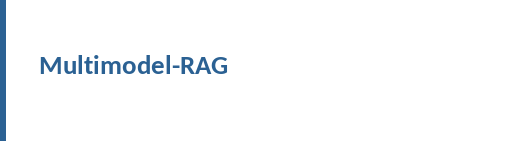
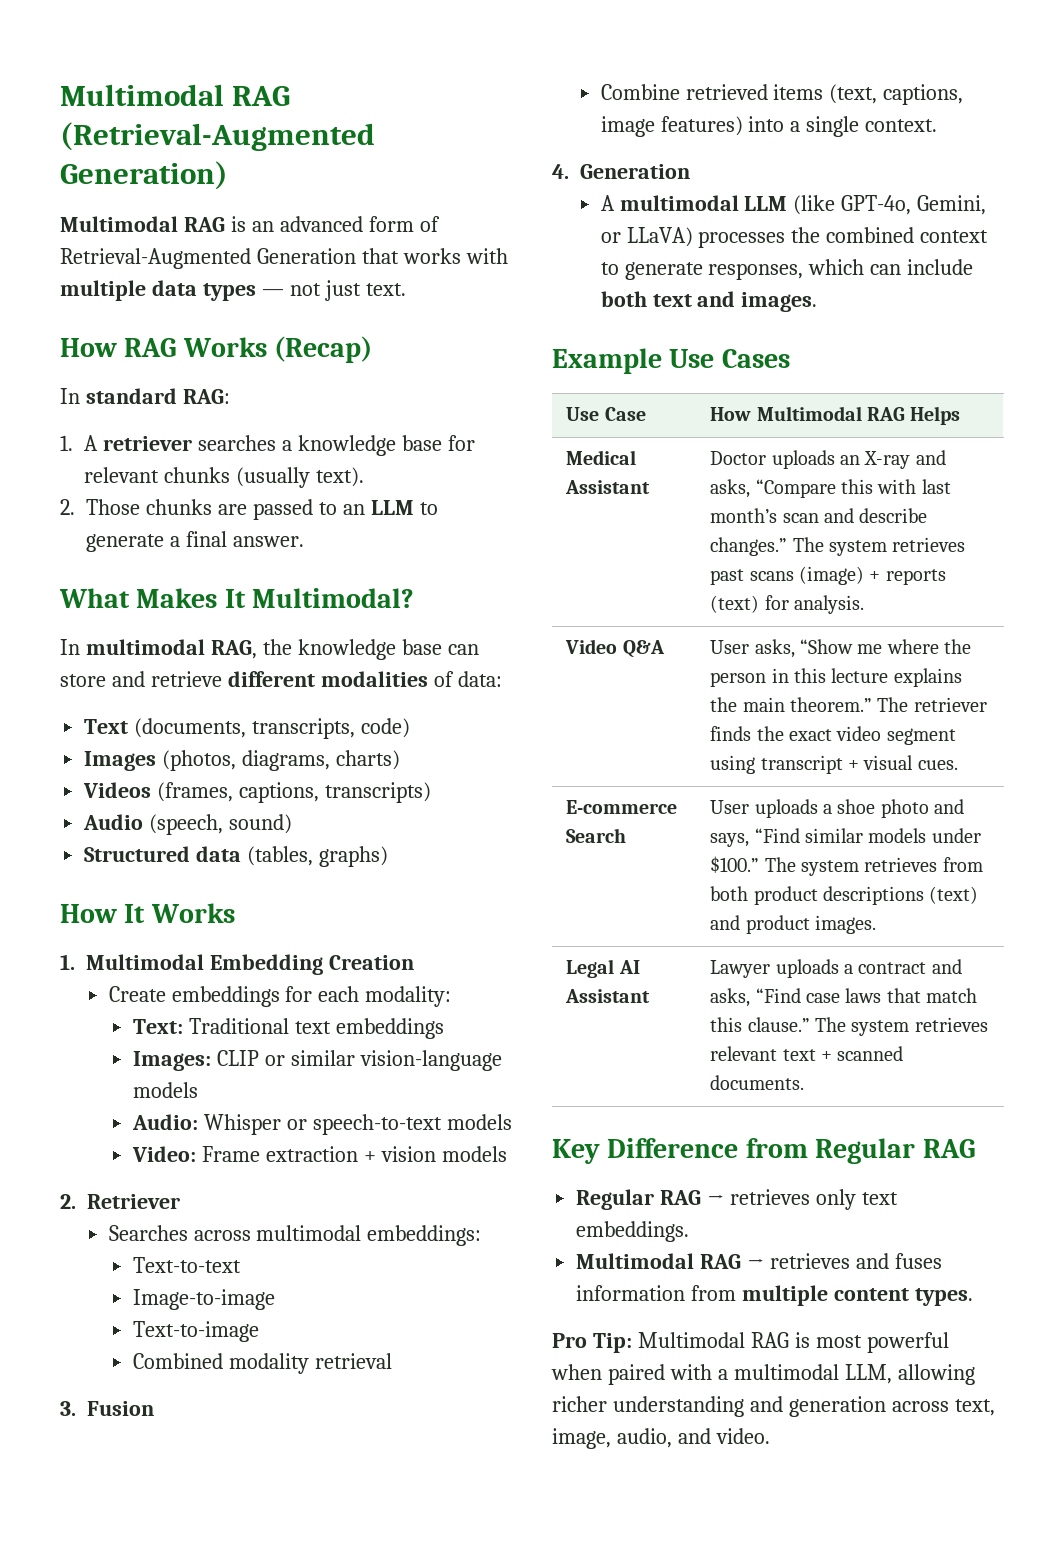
- Multimodel-RAG
+ Multimodal RAG (Retrieval-Augmented Generation)
+ Multimodal RAG is an advanced form of Retrieval-Augmented Generation that works with multiple data types — not just text.
+ How RAG Works (Recap)
+ In standard RAG:
+ 1. A retriever searches a knowledge base for relevant chunks (usually text).
+ 2. Those chunks are passed to an LLM to generate a final answer.
+ What Makes It Multimodal?
+ In multimodal RAG, the knowledge base can store and retrieve different modalities of data:
+ Text (documents, transcripts, code)
+ Images (photos, diagrams, charts)
+ Videos (frames, captions, transcripts)
+ Audio (speech, sound)
+ Structured data (tables, graphs)
+ How It Works
+ 1. Multimodal Embedding Creation
+ Create embeddings for each modality:
+ Text: Traditional text embeddings
+ Images: CLIP or similar vision-language models
+ Audio: Whisper or speech-to-text models
+ Video: Frame extraction + vision models
+ 2. Retriever
+ Searches across multimodal embeddings:
+ Text-to-text
+ Image-to-image
+ Text-to-image
+ Combined modality retrieval
+ 3. Fusion
+ Combine retrieved items (text, captions, image features) into a single context.
+ 4. Generation
+ A multimodal LLM (like GPT-4o, Gemini, or LLaVA) processes the combined context to generate responses, which can include both text and images.
+ Example Use Cases
+ Use Case | How Multimodal RAG Helps
+ Medical Assistant | Doctor uploads an X-ray and asks, “Compare this with last month’s scan and describe changes.” The system retrieves past scans (image) + reports (text) for analysis.
+ Video Q&A | User asks, “Show me where the person in this lecture explains the main theorem.” The retriever finds the exact video segment using transcript + visual cues.
+ E-commerce Search | User uploads a shoe photo and says, “Find similar models under $100.” The system retrieves from both product descriptions (text) and product images.
+ Legal AI Assistant | Lawyer uploads a contract and asks, “Find case laws that match this clause.” The system retrieves relevant text + scanned documents.
+ Key Difference from Regular RAG
+ Regular RAG → retrieves only text embeddings.
+ Multimodal RAG → retrieves and fuses information from multiple content types.
+ Pro Tip: Multimodal RAG is most powerful when paired with a multimodal LLM, allowing richer understanding and generation across text, image, audio, and video.

